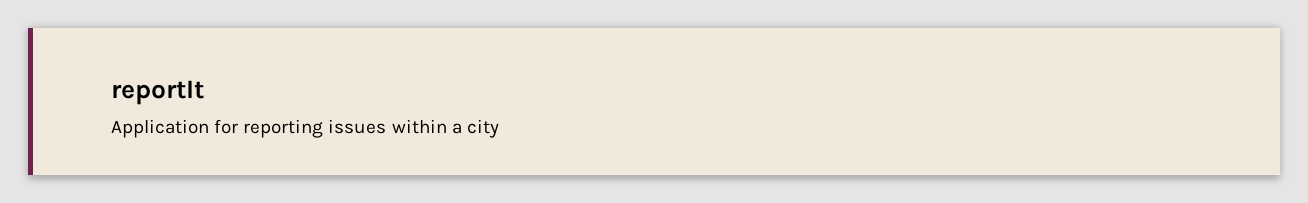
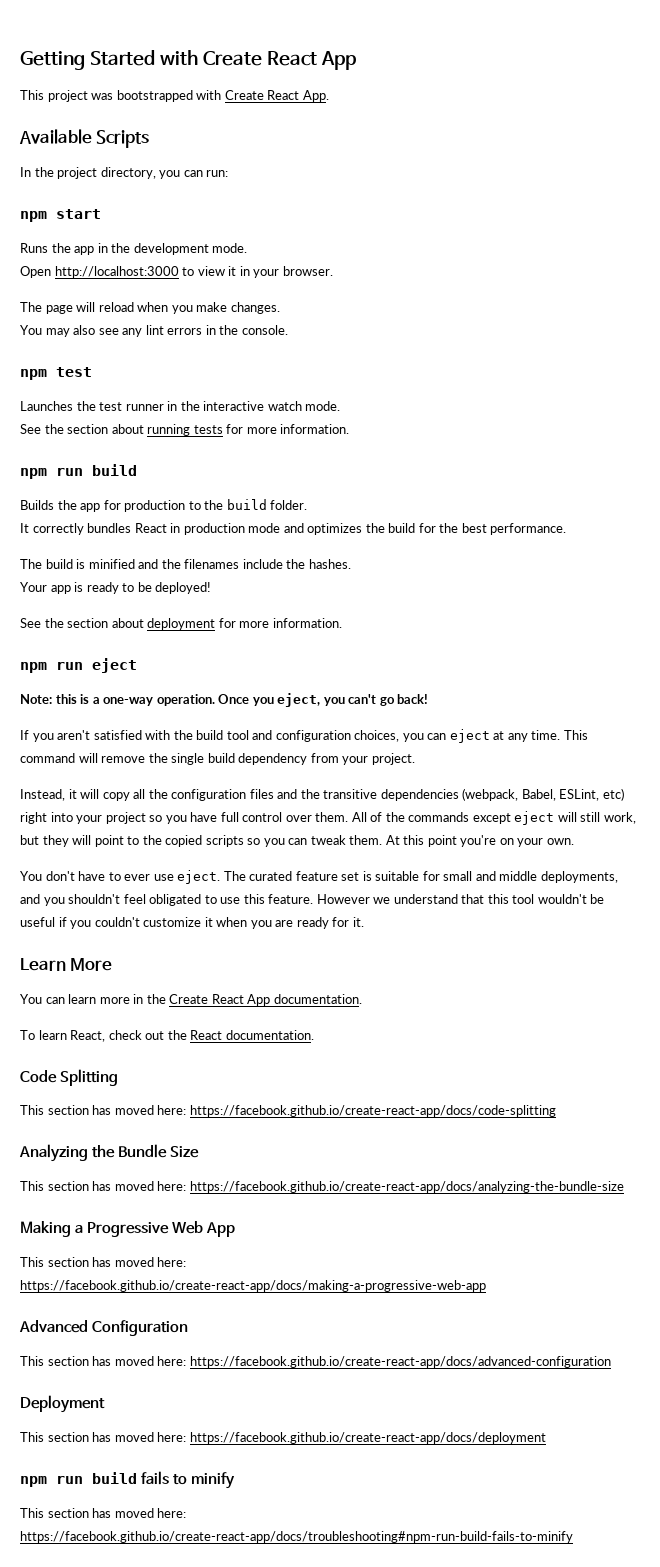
- reportIt
- Application for reporting issues within a city
+ Getting Started with Create React App
+ This project was bootstrapped with Create React App.
+ Available Scripts
+ In the project directory, you can run:
+ npm start
+ Runs the app in the development mode.
+ Open http://localhost:3000 to view it in your browser.
+ The page will reload when you make changes.
+ You may also see any lint errors in the console.
+ npm test
+ Launches the test runner in the interactive watch mode.
+ See the section about running tests for more information.
+ npm run build
+ Builds the app for production to the build folder.
+ It correctly bundles React in production mode and optimizes the build for the best performance.
+ The build is minified and the filenames include the hashes.
+ Your app is ready to be deployed!
+ See the section about deployment for more information.
+ npm run eject
+ Note: this is a one-way operation. Once you eject, you can't go back!
+ If you aren't satisfied with the build tool and configuration choices, you can eject at any time. This command will remove the single build dependency from your project.
+ Instead, it will copy all the configuration files and the transitive dependencies (webpack, Babel, ESLint, etc) right into your project so you have full control over them. All of the commands except eject will still work, but they will point to the copied scripts so you can tweak them. At this point you're on your own.
+ You don't have to ever use eject. The curated feature set is suitable for small and middle deployments, and you shouldn't feel obligated to use this feature. However we understand that this tool wouldn't be useful if you couldn't customize it when you are ready for it.
+ Learn More
+ You can learn more in the Create React App documentation.
+ To learn React, check out the React documentation.
+ Code Splitting
+ This section has moved here: https://facebook.github.io/create-react-app/docs/code-splitting
+ Analyzing the Bundle Size
+ This section has moved here: https://facebook.github.io/create-react-app/docs/analyzing-the-bundle-size
+ Making a Progressive Web App
+ This section has moved here: https://facebook.github.io/create-react-app/docs/making-a-progressive-web-app
+ Advanced Configuration
+ This section has moved here: https://facebook.github.io/create-react-app/docs/advanced-configuration
+ Deployment
+ This section has moved here: https://facebook.github.io/create-react-app/docs/deployment
+ npm run build fails to minify
+ This section has moved here: https://facebook.github.io/create-react-app/docs/troubleshooting#npm-run-build-fails-to-minify

